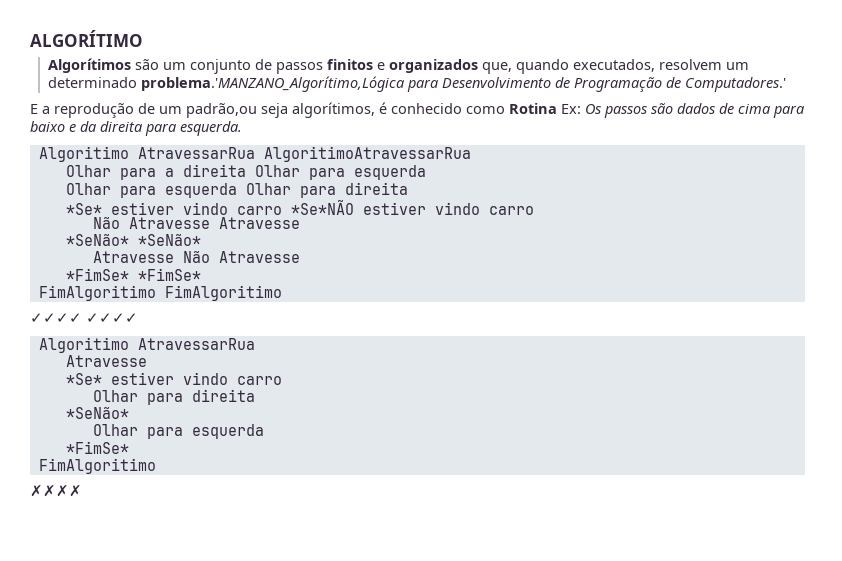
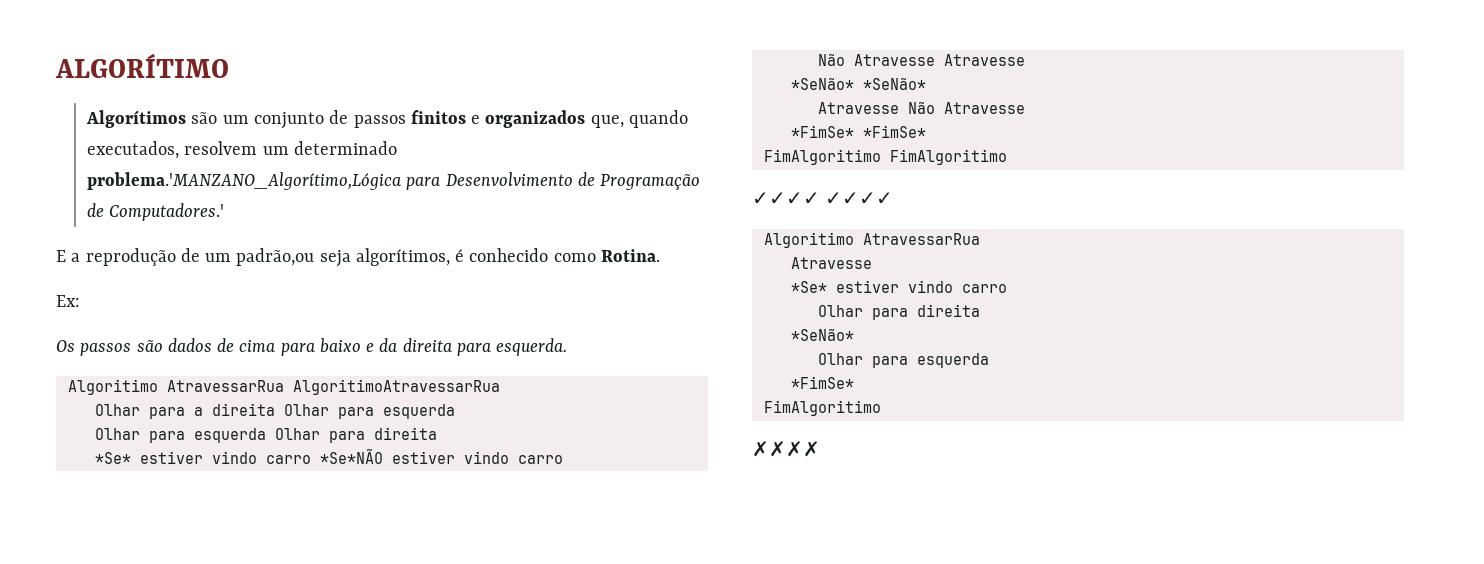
- E a reprodução de um padrão,ou seja algorítimos, é conhecido como Rotina Ex: Os passos são dados de cima para baixo e da direita para esquerda.
+ E a reprodução de um padrão,ou seja algorítimos, é conhecido como Rotina.
+ Ex:
+ Os passos são dados de cima para baixo e da direita para esquerda.

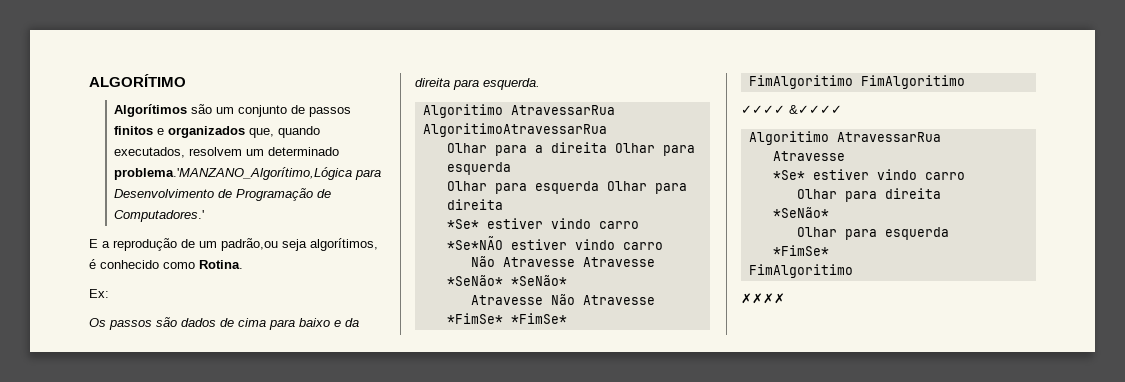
- ✓✓✓✓ ✓✓✓✓
+ ✓✓✓✓ &✓✓✓✓

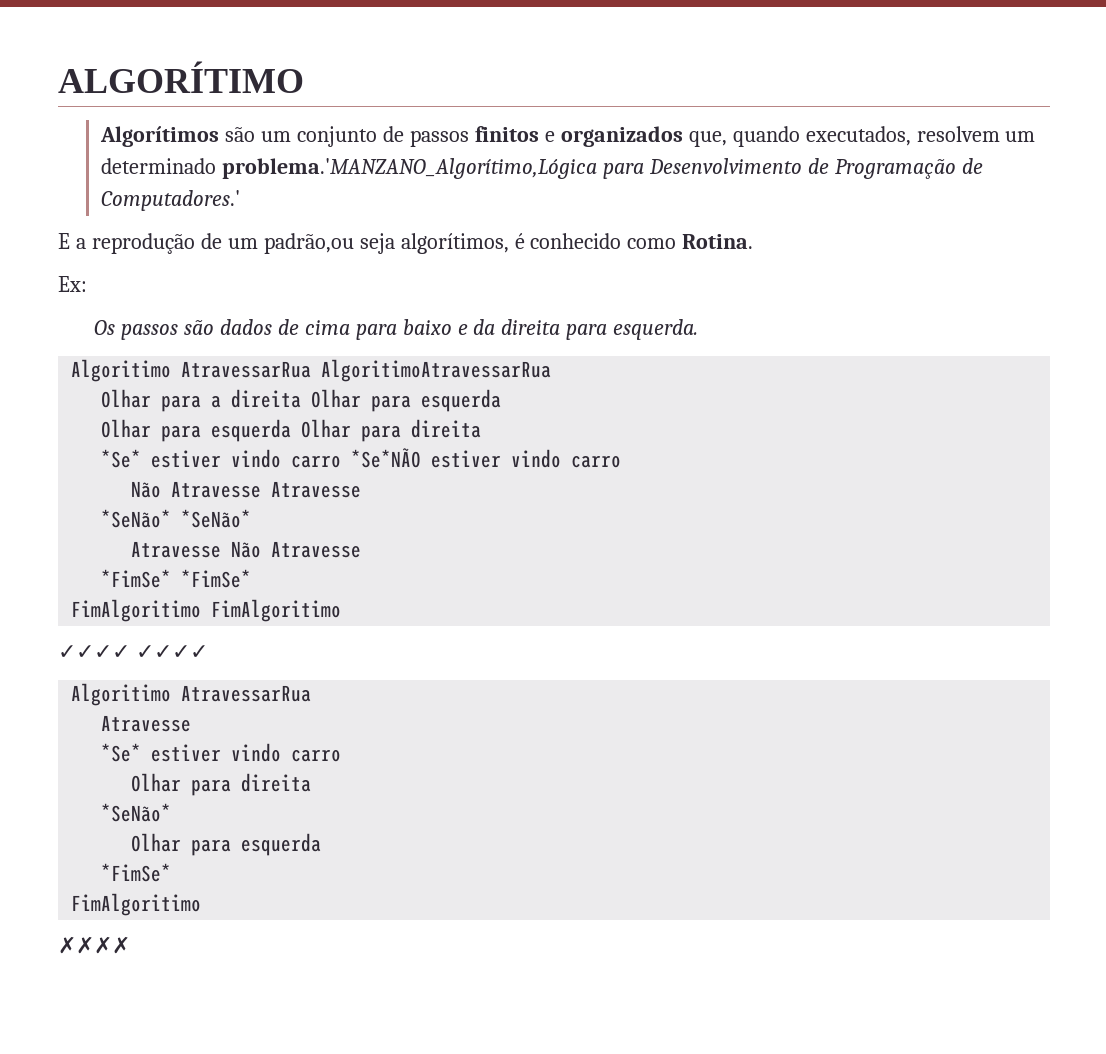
- ✓✓✓✓ &✓✓✓✓
+ ✓✓✓✓ ✓✓✓✓

